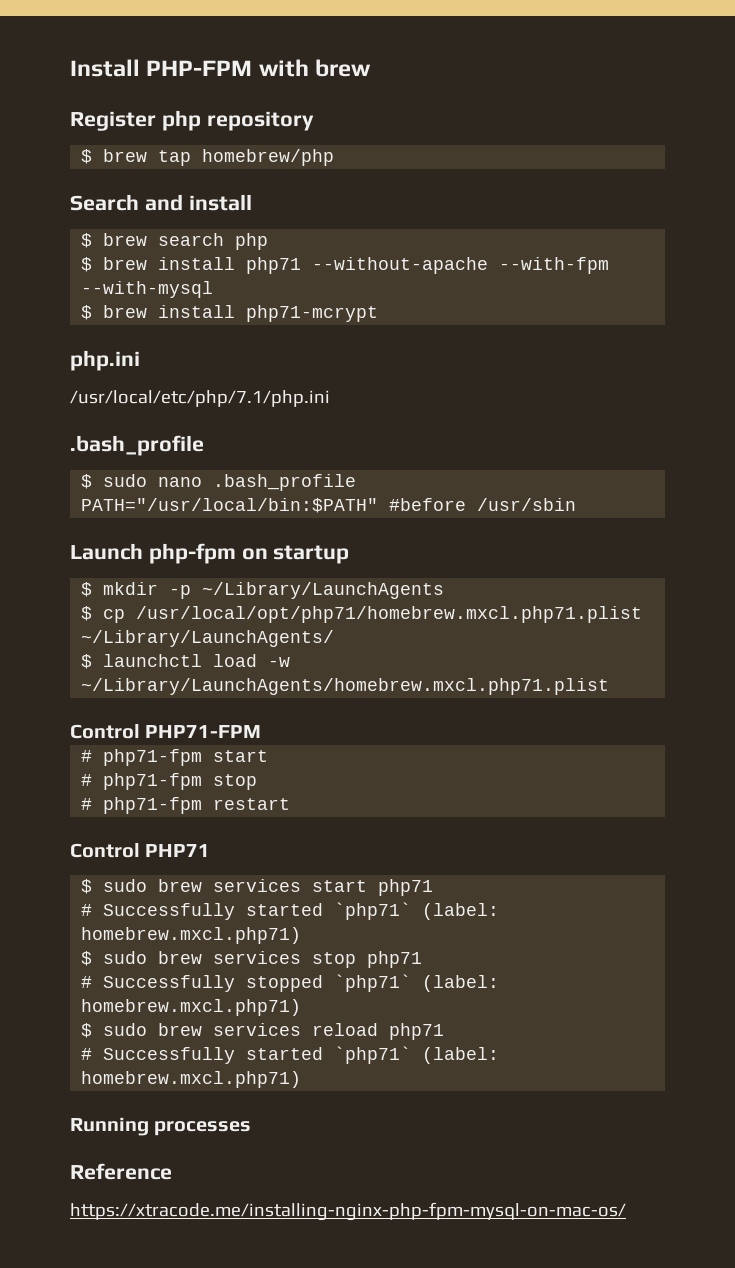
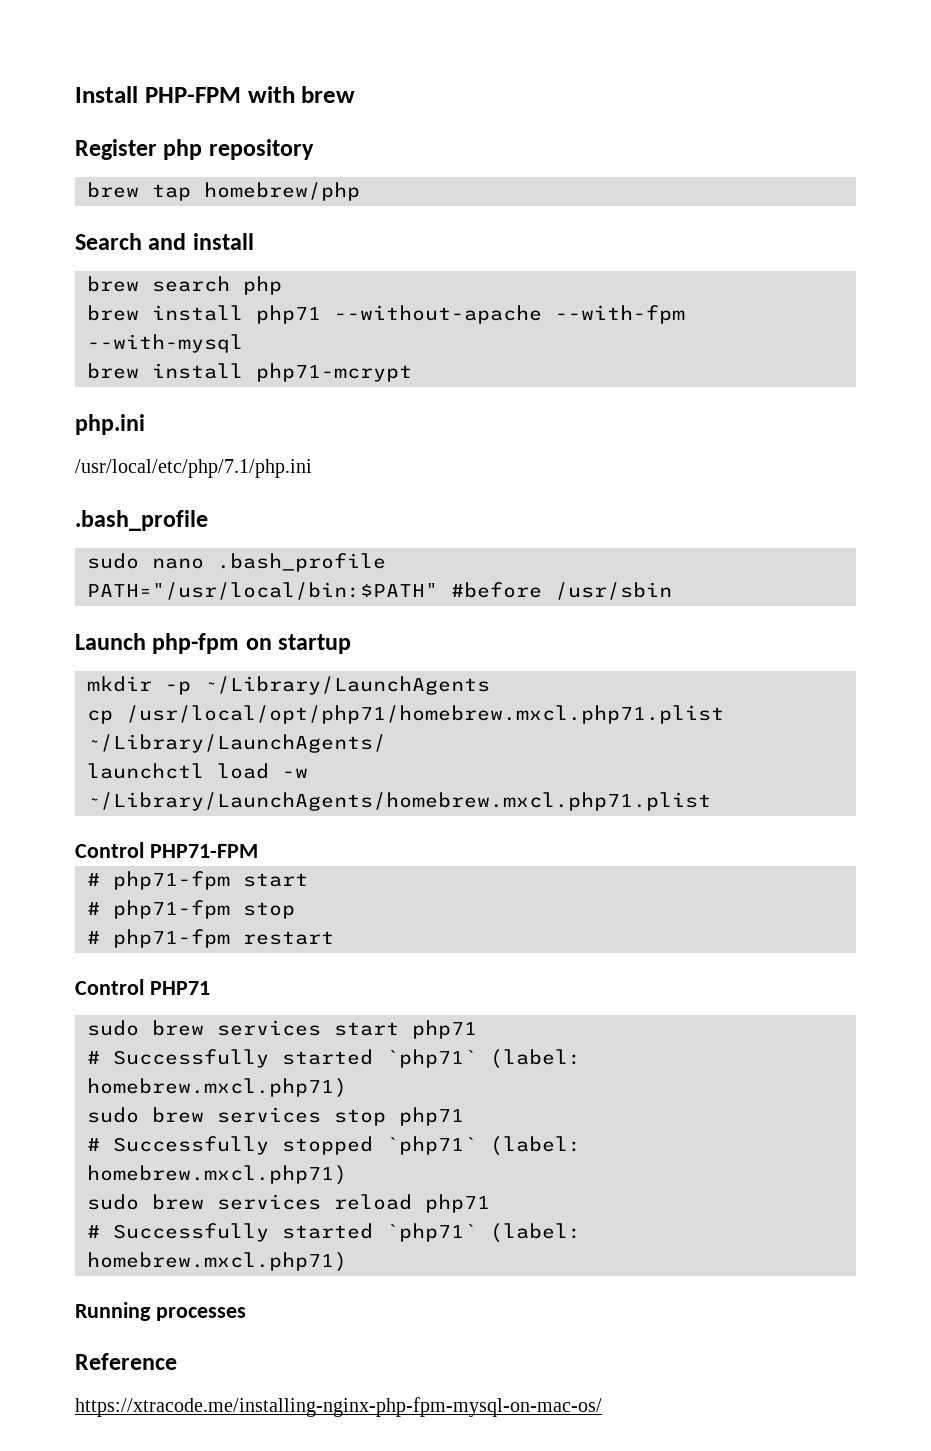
- $ brew tap homebrew/php
+ brew tap homebrew/php
- $ brew search php
+ brew search php
- $ brew install php71 --without-apache --with-fpm --with-mysql
+ brew install php71 --without-apache --with-fpm --with-mysql
- $ brew install php71-mcrypt
+ brew install php71-mcrypt
- $ sudo nano .bash_profile
+ sudo nano .bash_profile
- $ mkdir -p ~/Library/LaunchAgents
+ mkdir -p ~/Library/LaunchAgents
- $ cp /usr/local/opt/php71/homebrew.mxcl.php71.plist ~/Library/LaunchAgents/
+ cp /usr/local/opt/php71/homebrew.mxcl.php71.plist ~/Library/LaunchAgents/
- $ launchctl load -w ~/Library/LaunchAgents/homebrew.mxcl.php71.plist
+ launchctl load -w ~/Library/LaunchAgents/homebrew.mxcl.php71.plist
- $ sudo brew services start php71
+ sudo brew services start php71
- $ sudo brew services stop php71
+ sudo brew services stop php71
- $ sudo brew services reload php71
+ sudo brew services reload php71

